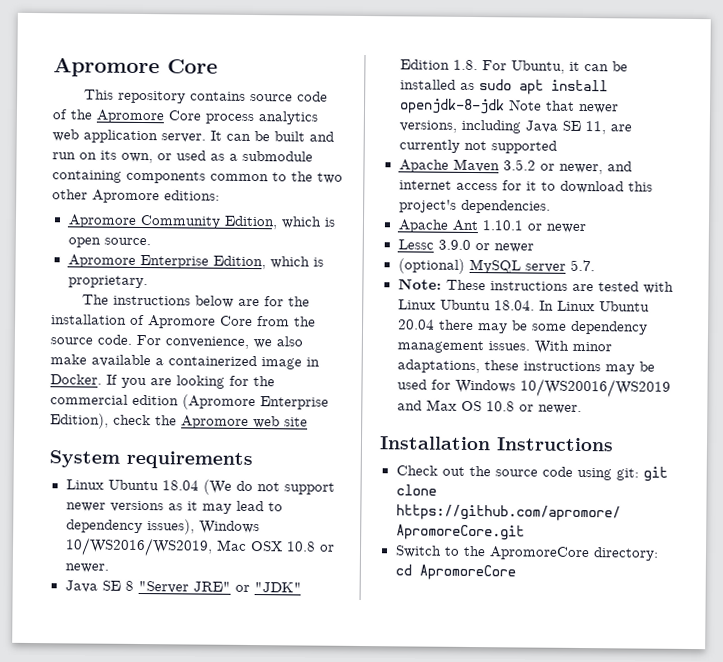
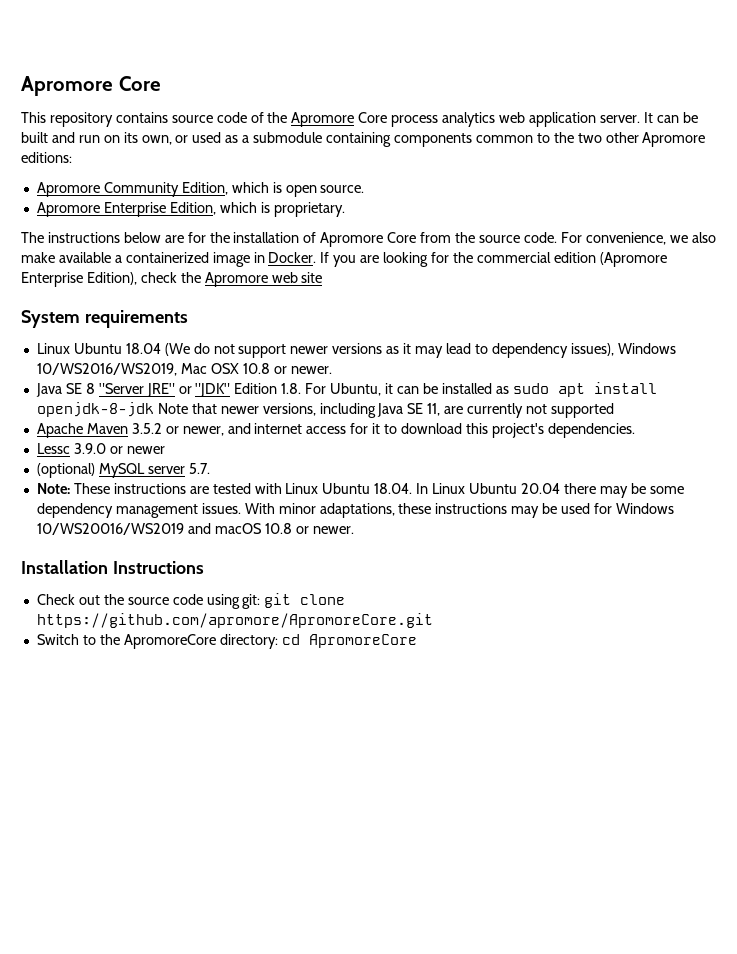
- Apache Ant 1.10.1 or newer
- With minor adaptations, these instructions may be used for Windows 10/WS20016/WS2019 and Max OS 10.8 or newer.
+ With minor adaptations, these instructions may be used for Windows 10/WS20016/WS2019 and macOS 10.8 or newer.

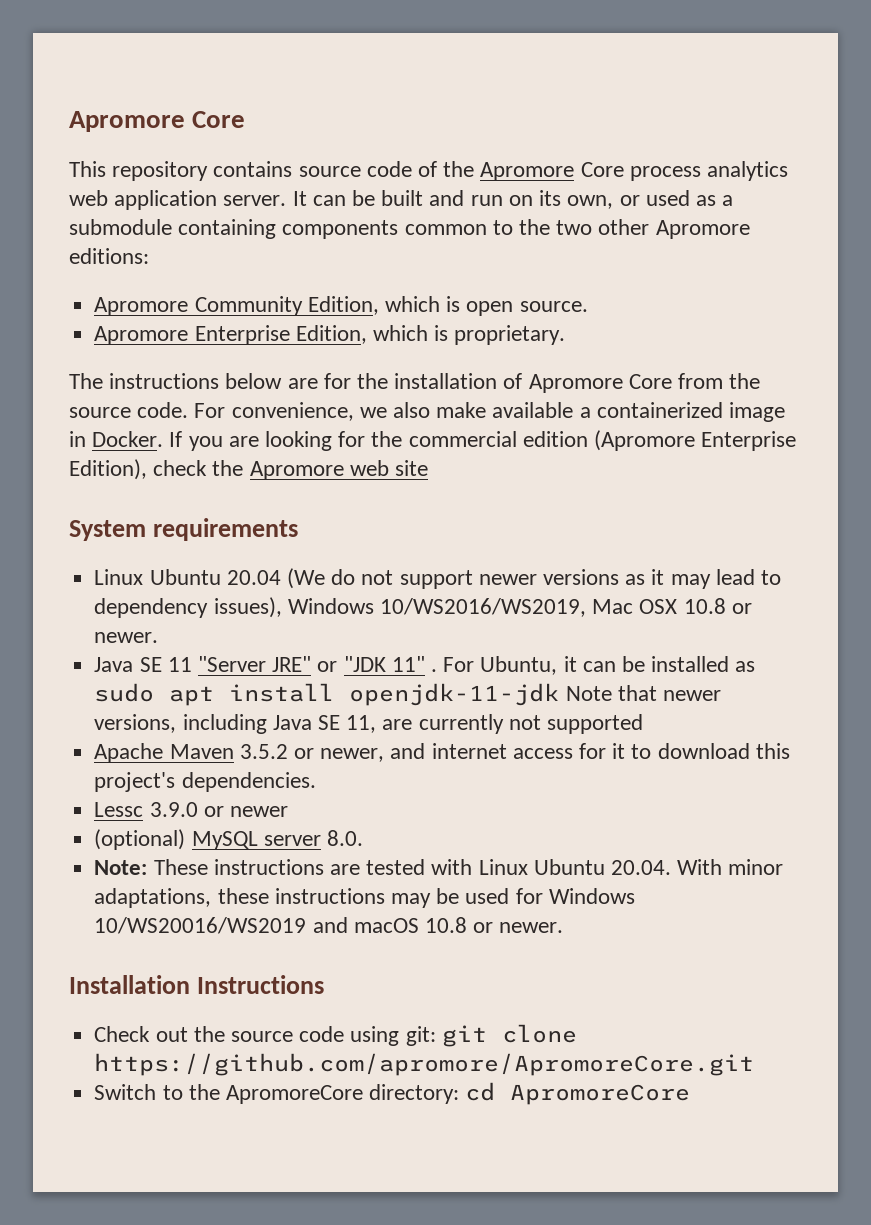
- Linux Ubuntu 18.04 (We do not support newer versions as it may lead to dependency issues), Windows 10/WS2016/WS2019, Mac OSX 10.8 or newer.
+ Linux Ubuntu 20.04 (We do not support newer versions as it may lead to dependency issues), Windows 10/WS2016/WS2019, Mac OSX 10.8 or newer.
- Java SE 8 "Server JRE" or "JDK" Edition 1.8. For Ubuntu, it can be installed as sudo apt install openjdk-8-jdk Note that newer versions, including Java SE 11, are currently not supported
+ Java SE 11 "Server JRE" or "JDK 11" . For Ubuntu, it can be installed as sudo apt install openjdk-11-jdk Note that newer versions, including Java SE 11, are currently not supported
- (optional) MySQL server 5.7.
+ (optional) MySQL server 8.0.
- Note: These instructions are tested with Linux Ubuntu 18.04. In Linux Ubuntu 20.04 there may be some dependency management issues. With minor adaptations, these instructions may be used for Windows 10/WS20016/WS2019 and macOS 10.8 or newer.
+ Note: These instructions are tested with Linux Ubuntu 20.04. With minor adaptations, these instructions may be used for Windows 10/WS20016/WS2019 and macOS 10.8 or newer.

